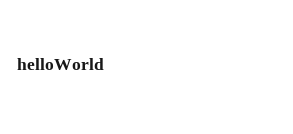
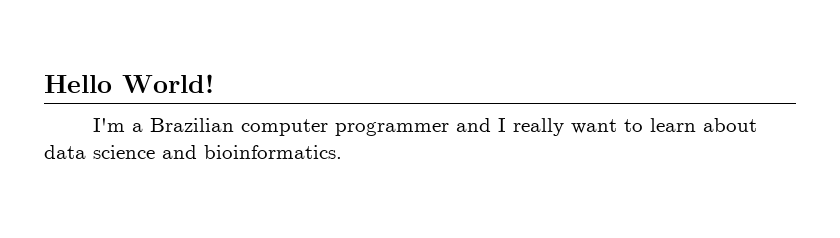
- helloWorld
+ Hello World!
+ I'm a Brazilian computer programmer and I really want to learn about data science and bioinformatics.

